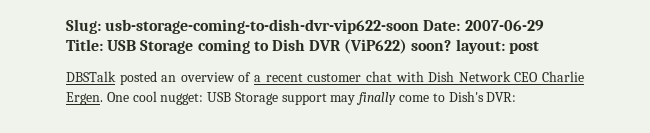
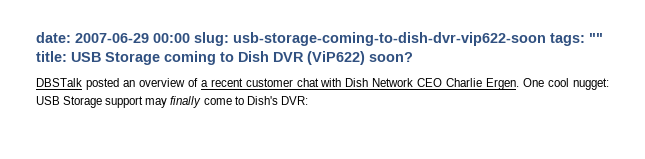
- Slug: usb-storage-coming-to-dish-dvr-vip622-soon Date: 2007-06-29 Title: USB Storage coming to Dish DVR (ViP622) soon? layout: post
+ date: 2007-06-29 00:00 slug: usb-storage-coming-to-dish-dvr-vip622-soon tags: "" title: USB Storage coming to Dish DVR (ViP622) soon?

